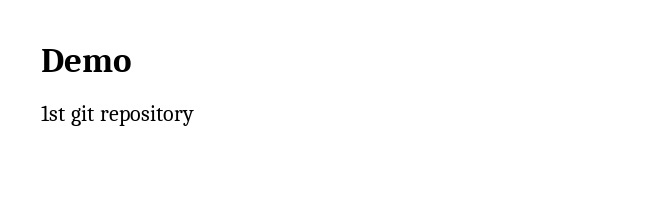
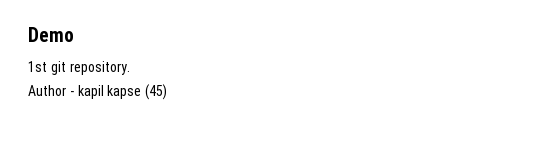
- 1st git repository
+ 1st git repository.
+ Author - kapil kapse (45)

